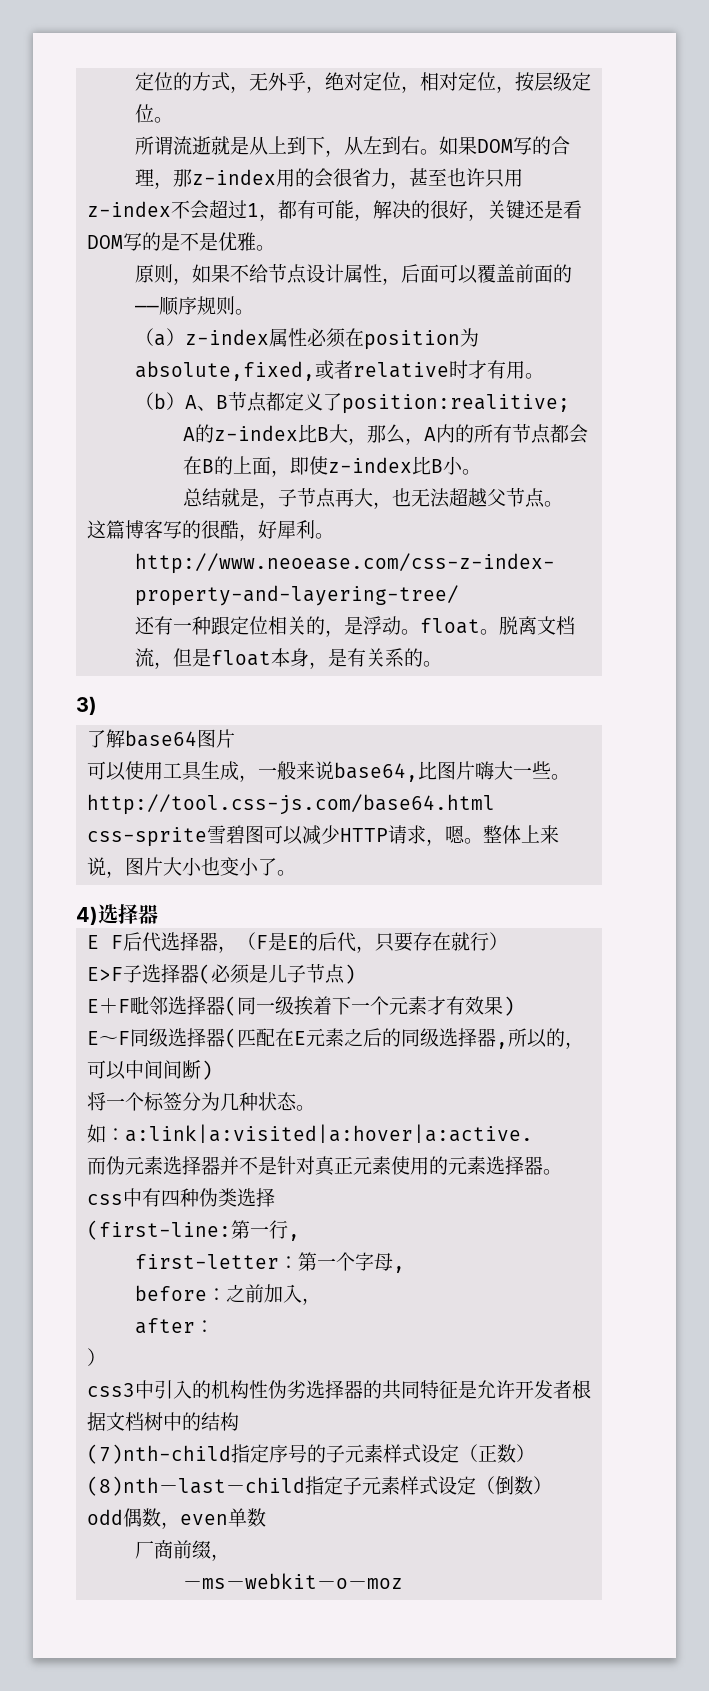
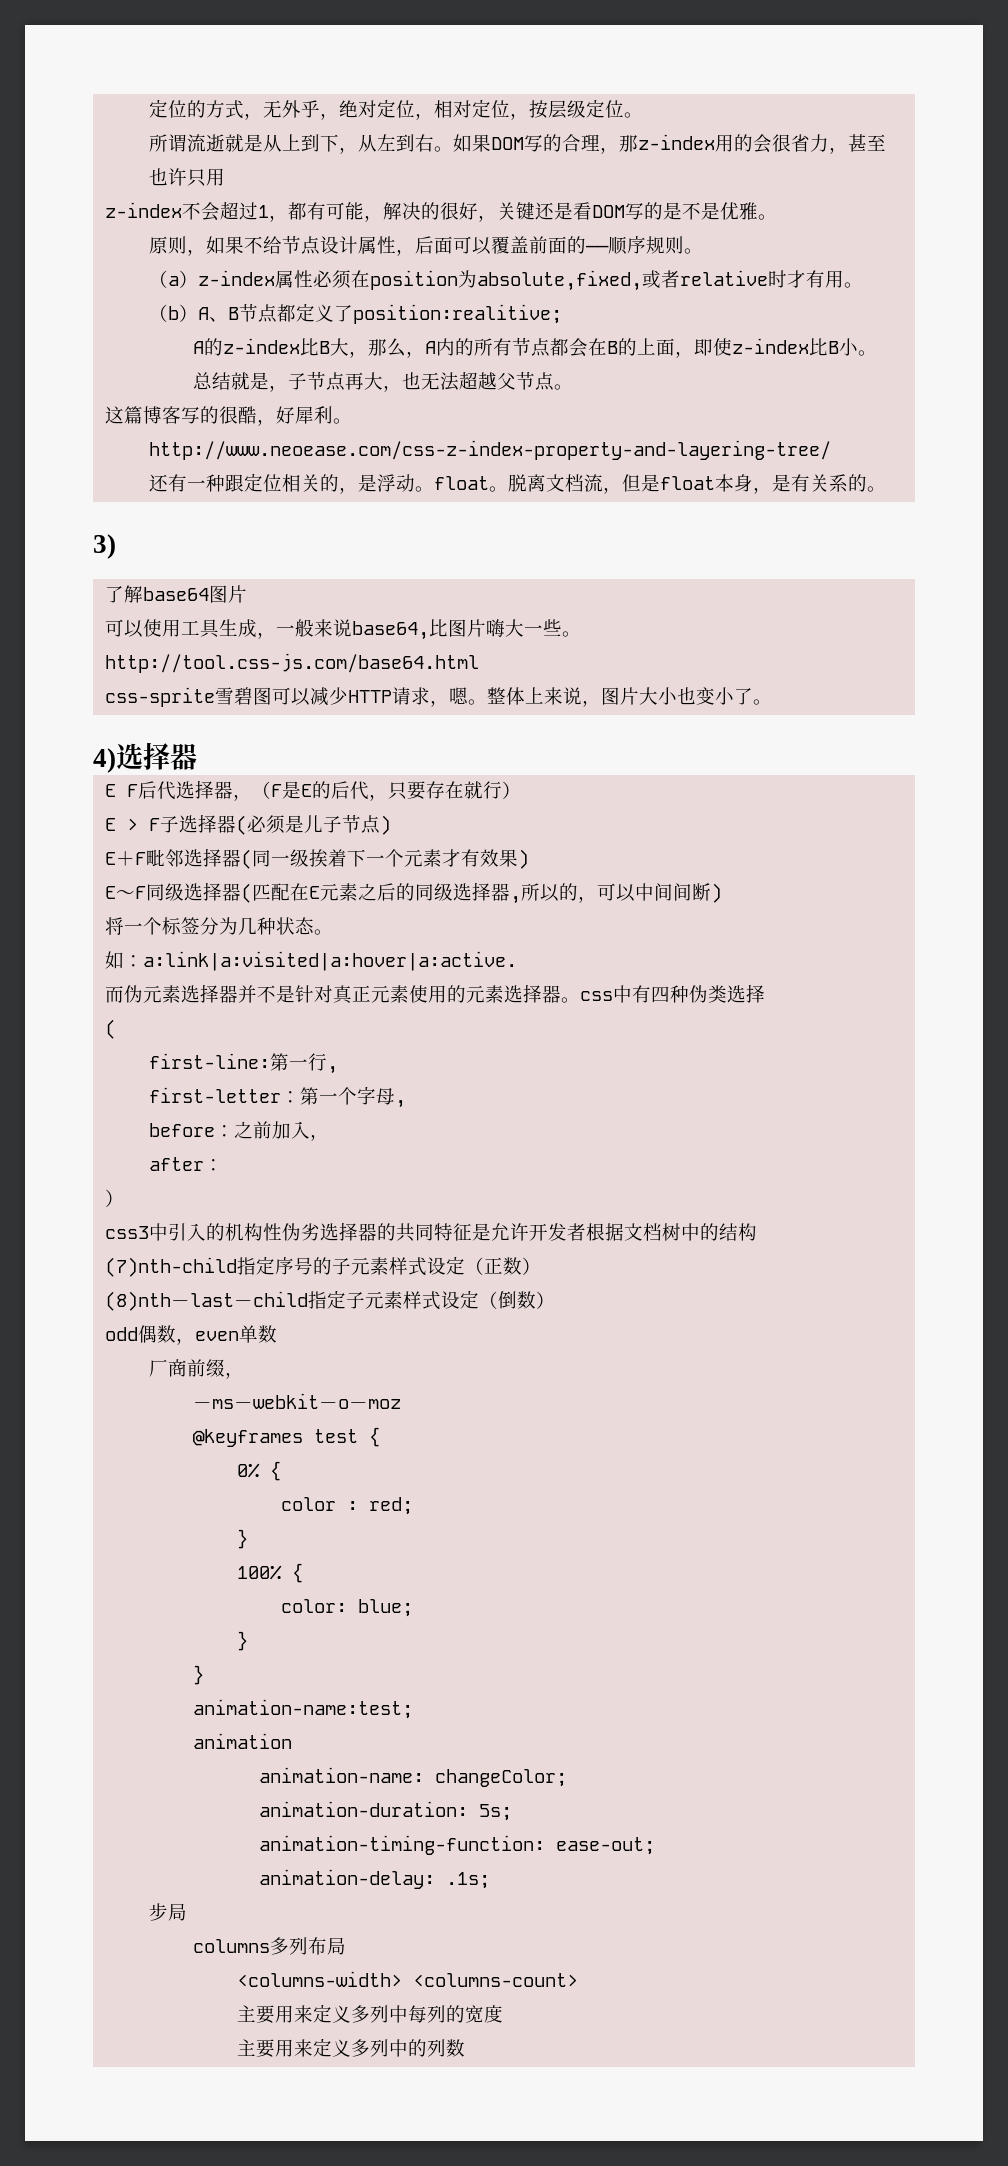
- E>F子选择器(必须是儿子节点)
+ E > F子选择器(必须是儿子节点)
  而伪元素选择器并不是针对真正元素使用的元素选择器。css中有四种伪类选择
- (first-line:第一行,
+ (
+ first-line:第一行,
+ @keyframes test {
+ 0% {
+ color : red;
+ }
+ 100% {
+ color: blue;
+ }
+ }
+ animation-name:test;
+ animation
+ animation-name: changeColor;
+ animation-duration: 5s;
+ animation-timing-function: ease-out;
+ animation-delay: .1s;
+ 步局
+ columns多列布局
+ <columns-width> <columns-count>
+ 主要用来定义多列中每列的宽度
+ 主要用来定义多列中的列数

